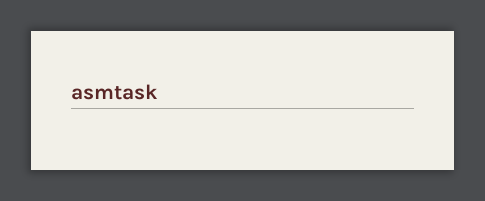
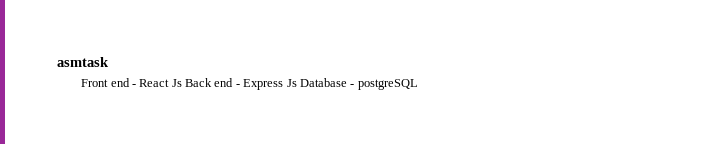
+ Front end - React Js Back end - Express Js Database - postgreSQL

